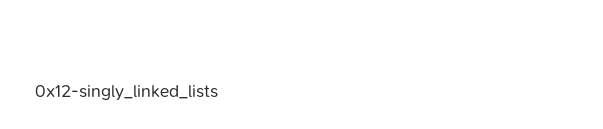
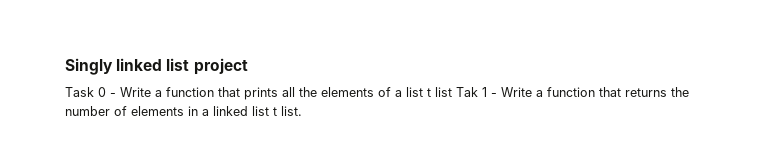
- 0x12-singly_linked_lists
+ Singly linked list project
+ Task 0 - Write a function that prints all the elements of a list t list Tak 1 - Write a function that returns the number of elements in a linked list t list.

